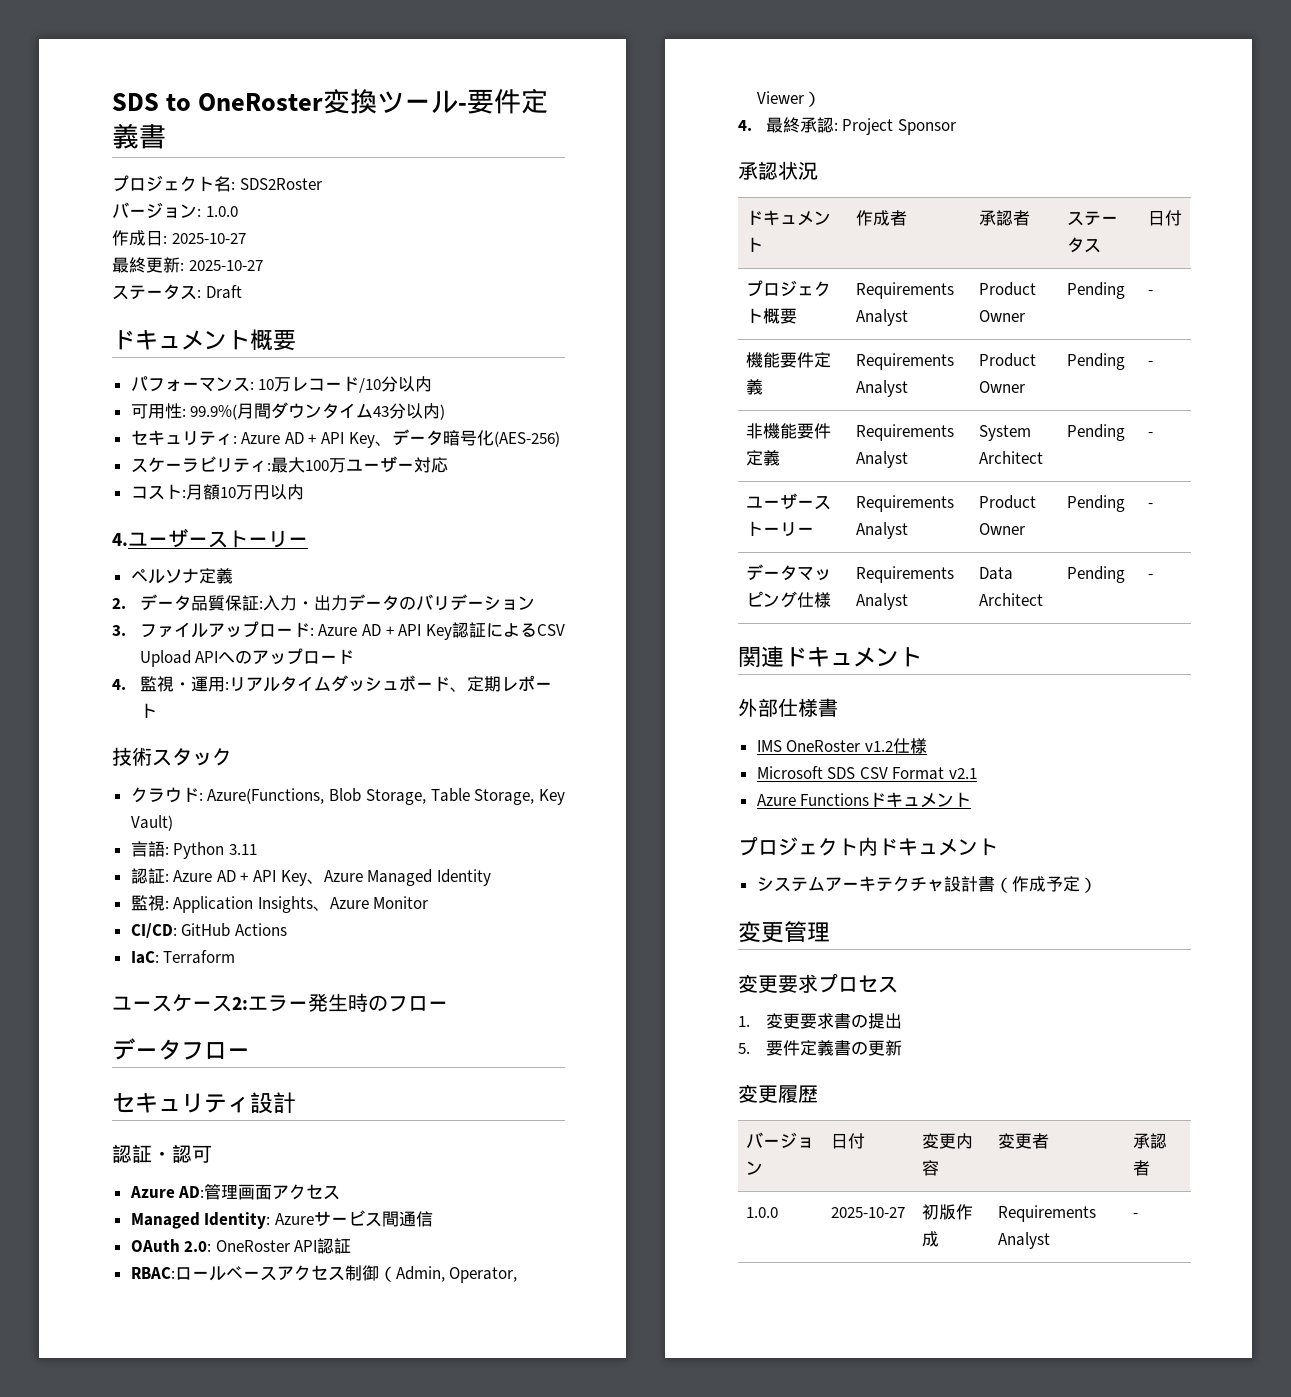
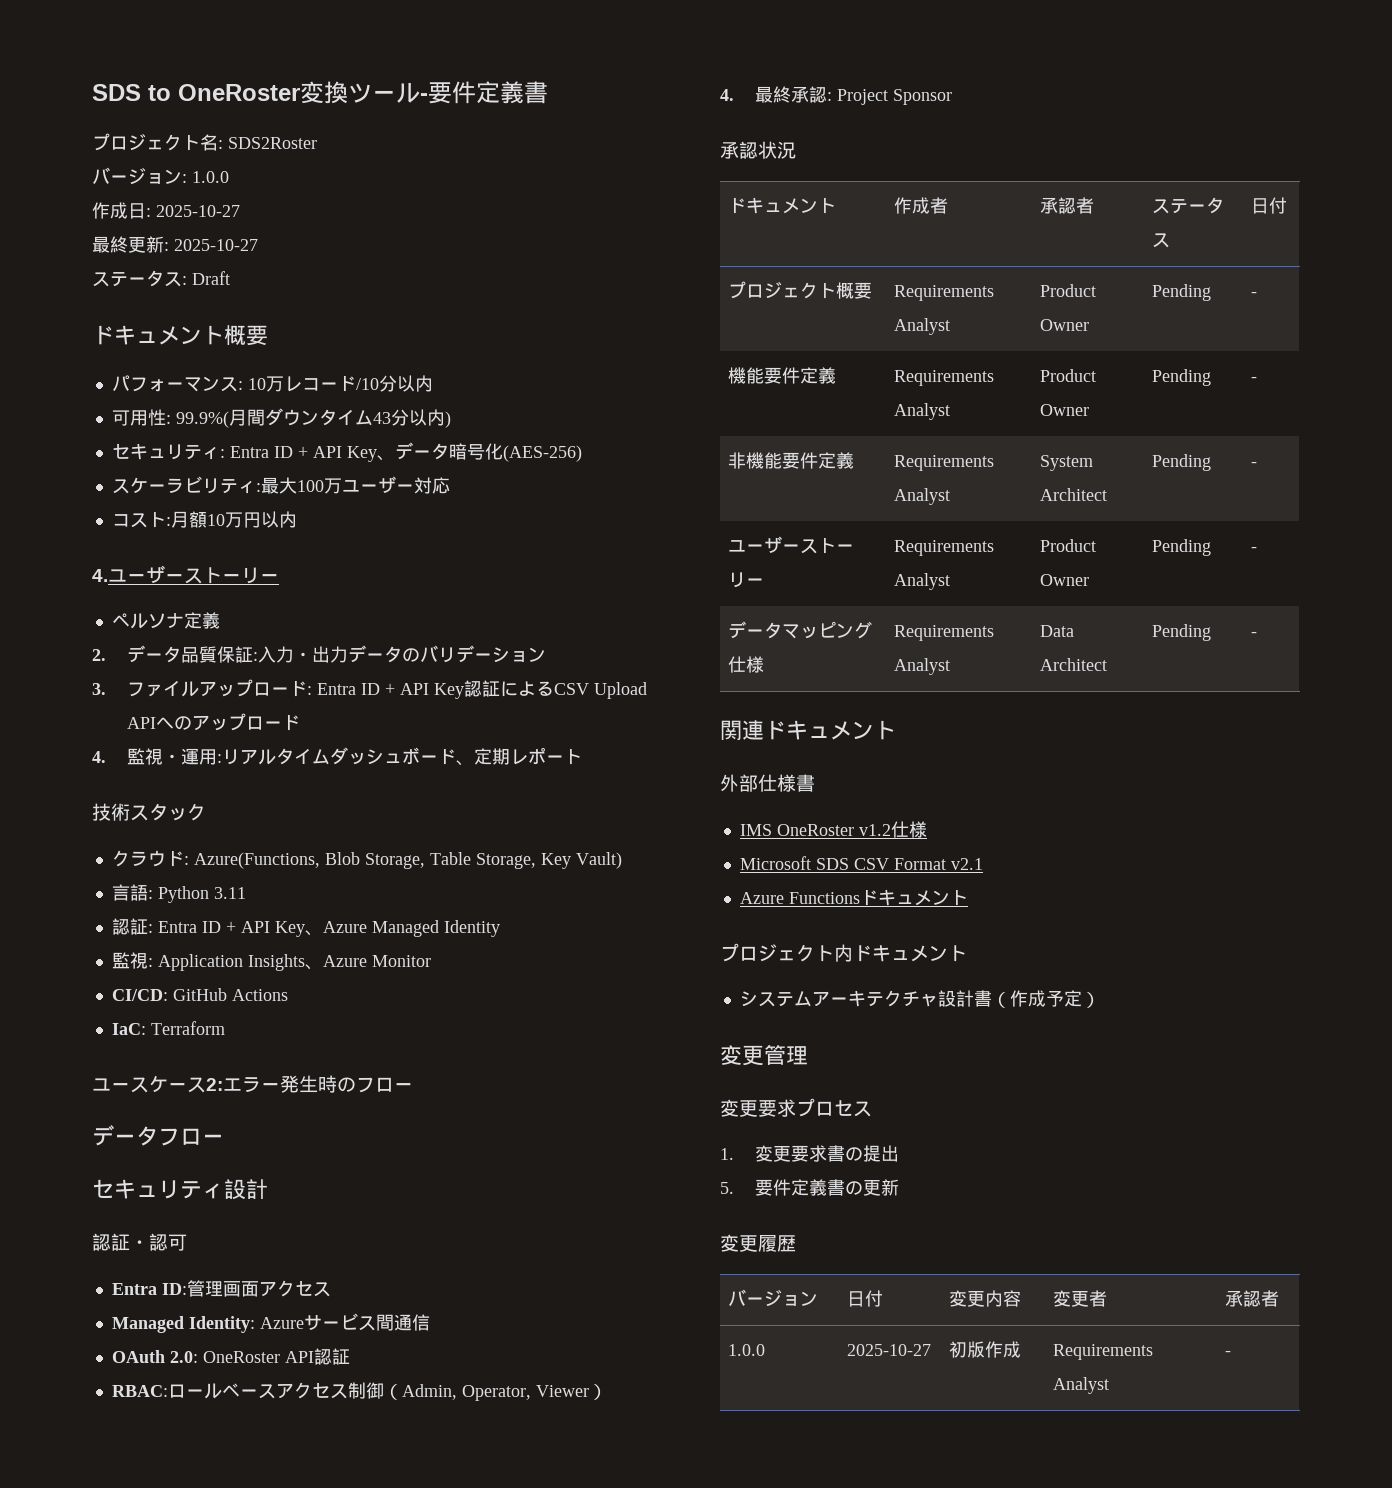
- セキュリティ: Azure AD + API Key、データ暗号化(AES-256)
+ セキュリティ: Entra ID + API Key、データ暗号化(AES-256)
- 3.ファイルアップロード: Azure AD + API Key認証によるCSV Upload APIへのアップロード
+ 3.ファイルアップロード: Entra ID + API Key認証によるCSV Upload APIへのアップロード
- 認証: Azure AD + API Key、Azure Managed Identity
+ 認証: Entra ID + API Key、Azure Managed Identity
- Azure AD:管理画面アクセス
+ Entra ID:管理画面アクセス

